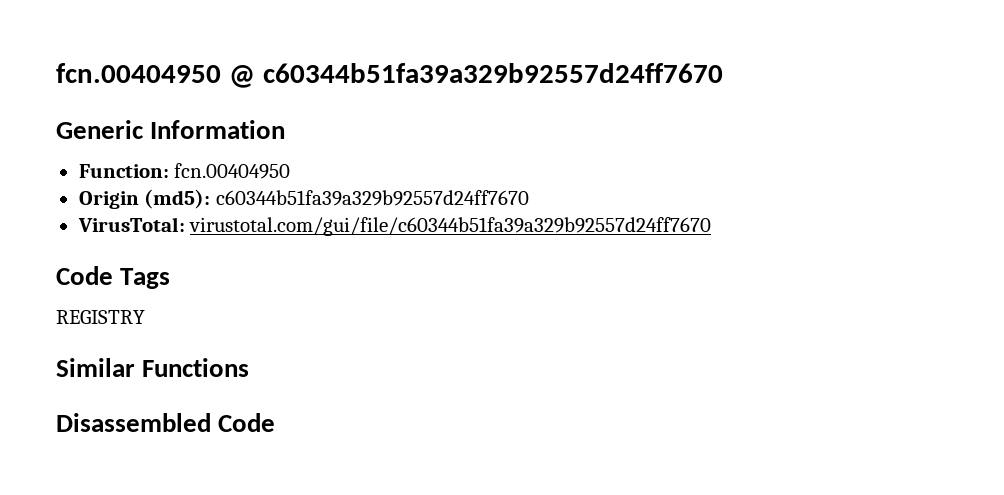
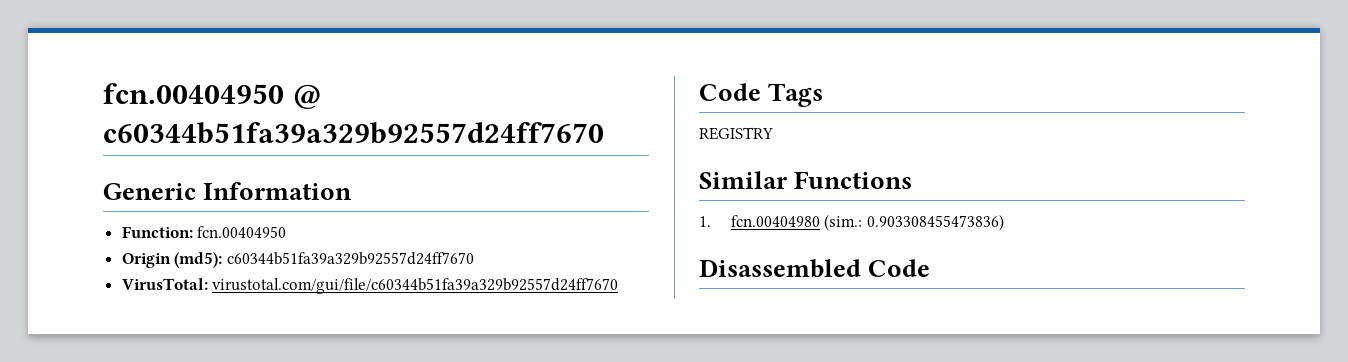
+ 1. fcn.00404980 (sim.: 0.903308455473836)

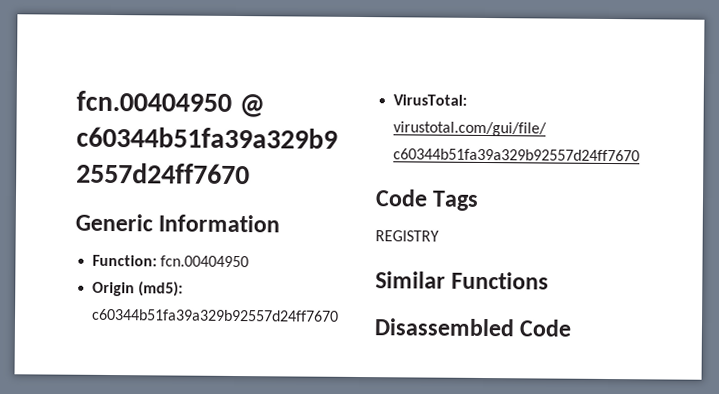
- 1. fcn.00404980 (sim.: 0.903308455473836)

